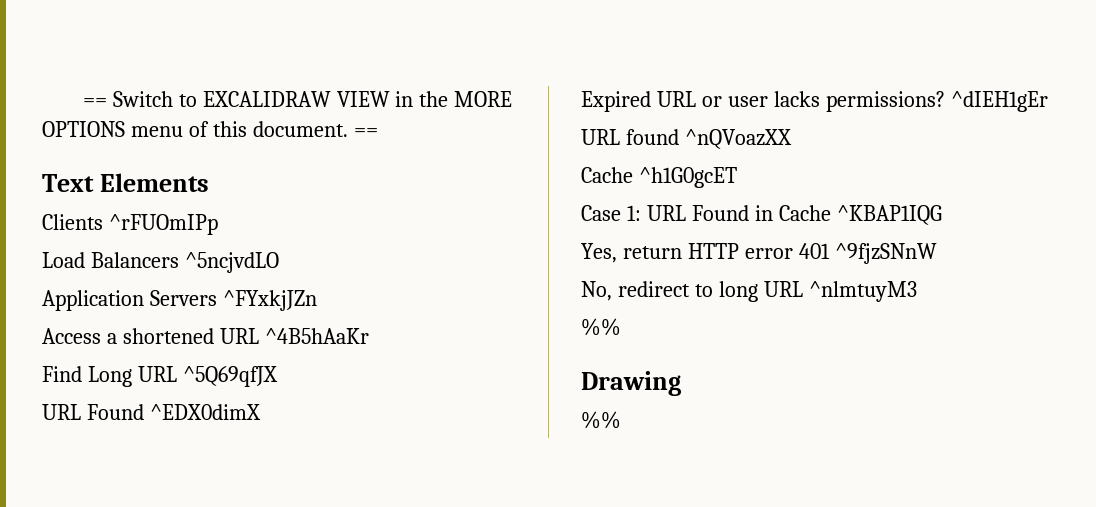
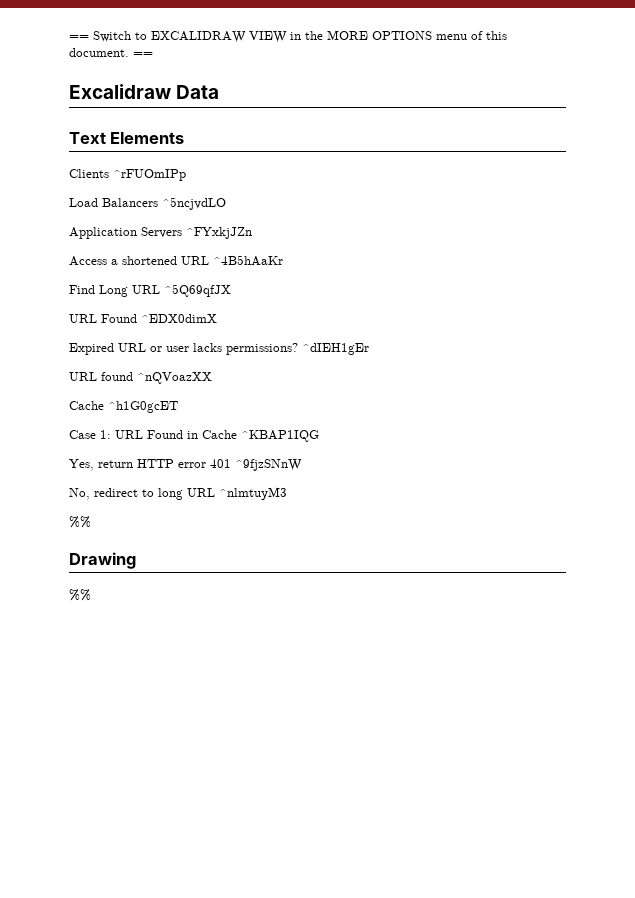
+ Excalidraw Data

